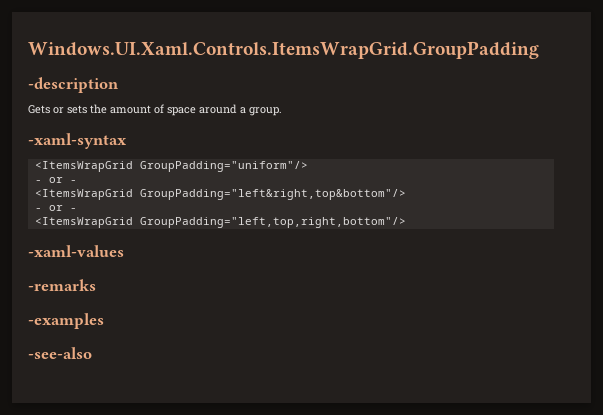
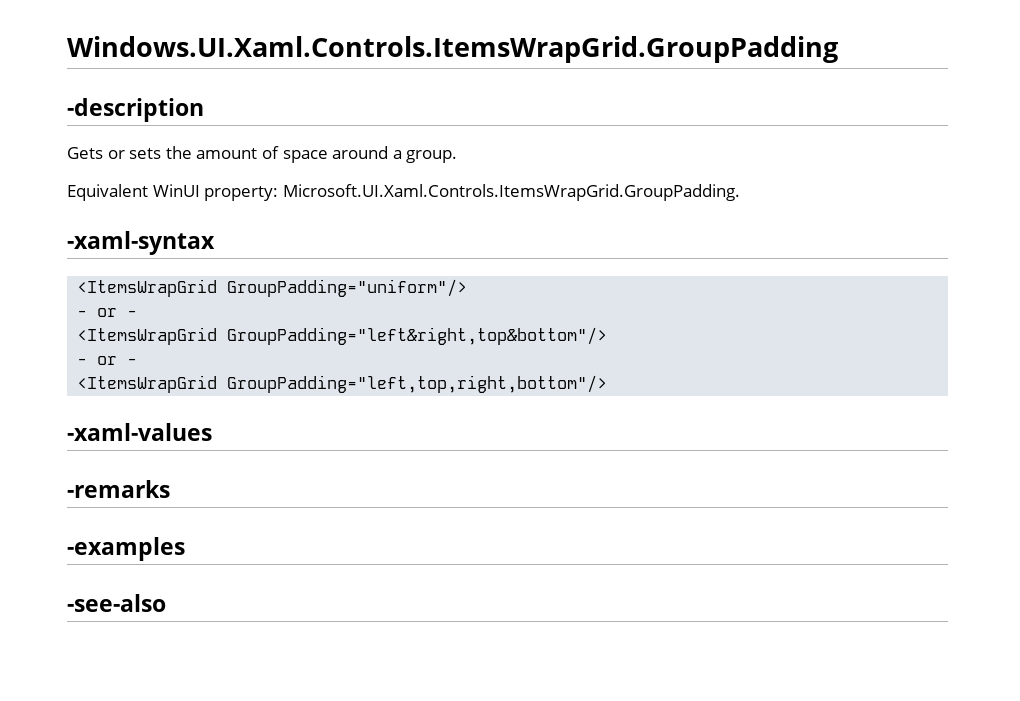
+ Equivalent WinUI property: Microsoft.UI.Xaml.Controls.ItemsWrapGrid.GroupPadding.

